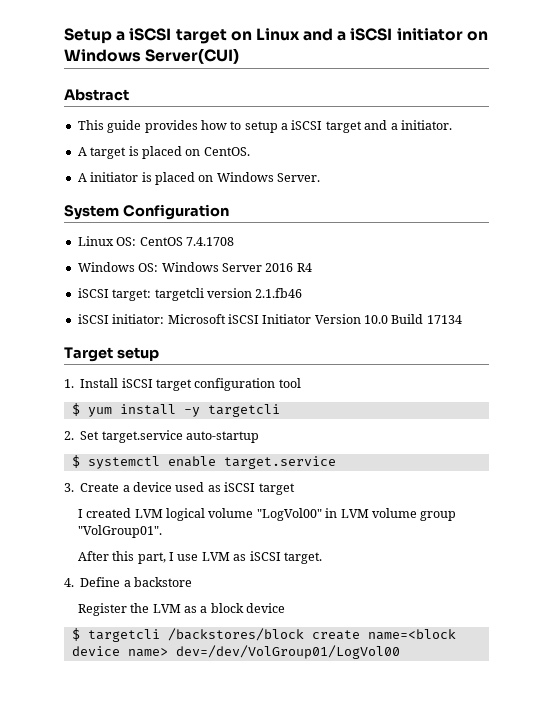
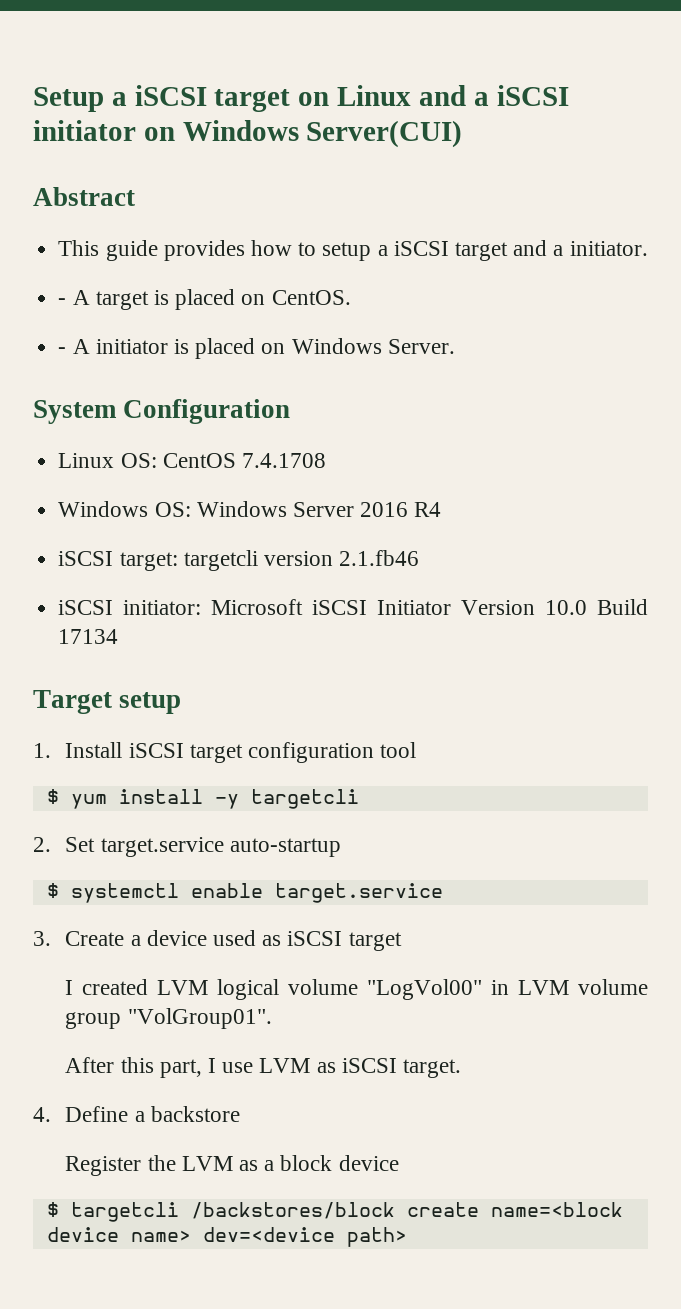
- A target is placed on CentOS.
+ - A target is placed on CentOS.
- A initiator is placed on Windows Server.
+ - A initiator is placed on Windows Server.
- $ targetcli /backstores/block create name=<block device name> dev=/dev/VolGroup01/LogVol00
+ $ targetcli /backstores/block create name=<block device name> dev=<device path>

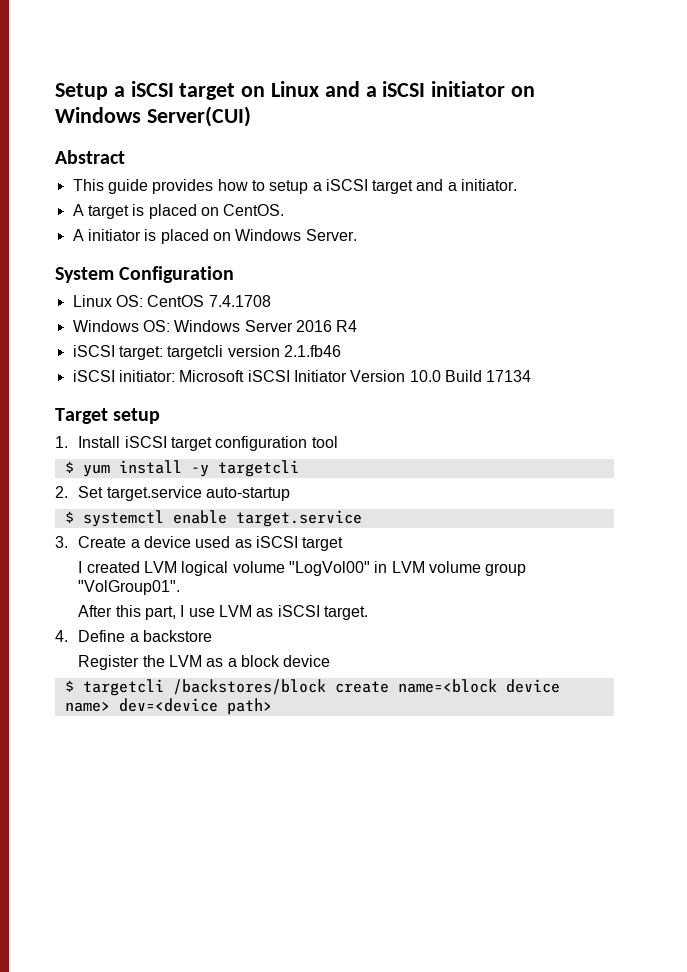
- - A target is placed on CentOS.
+ A target is placed on CentOS.
- - A initiator is placed on Windows Server.
+ A initiator is placed on Windows Server.

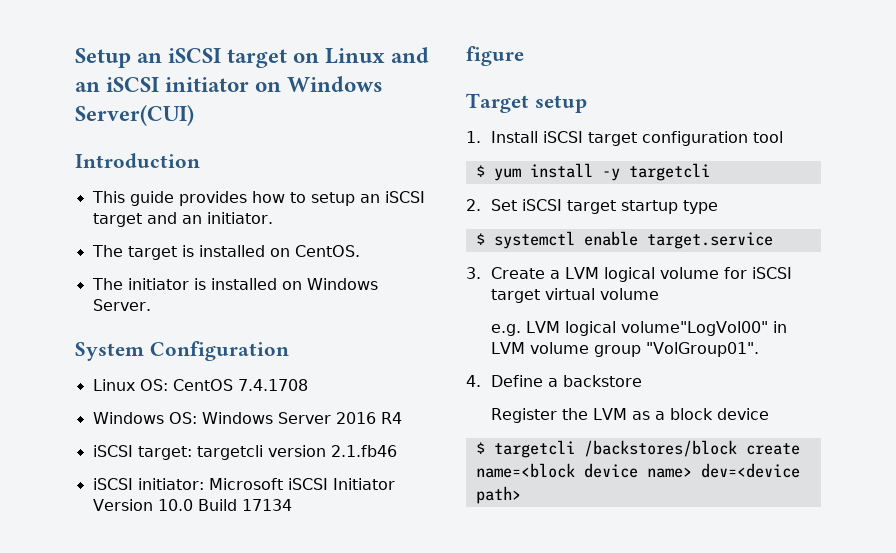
- Setup a iSCSI target on Linux and a iSCSI initiator on Windows Server(CUI)
+ Setup an iSCSI target on Linux and an iSCSI initiator on Windows Server(CUI)
- Abstract
+ Introduction
- This guide provides how to setup a iSCSI target and a initiator.
+ This guide provides how to setup an iSCSI target and an initiator.
- A target is placed on CentOS.
+ The target is installed on CentOS.
- A initiator is placed on Windows Server.
+ The initiator is installed on Windows Server.
+ figure
- 2. Set target.service auto-startup
+ 2. Set iSCSI target startup type
- 3. Create a device used as iSCSI target
- I created LVM logical volume "LogVol00" in LVM volume group "VolGroup01".
+ 3. Create a LVM logical volume for iSCSI target virtual volume
+ e.g. LVM logical volume"LogVol00" in LVM volume group "VolGroup01".
- After this part, I use LVM as iSCSI target.

